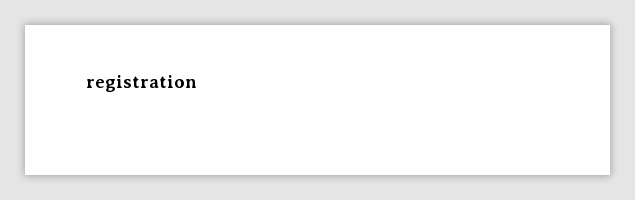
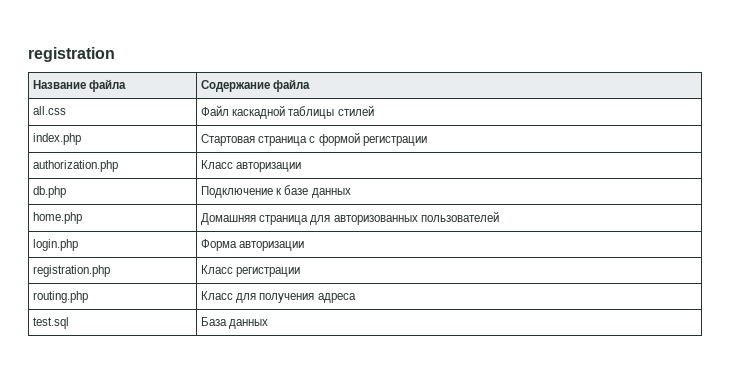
+ Название файла | Содержание файла
+ all.css | Файл каскадной таблицы стилей
+ index.php | Стартовая страница с формой регистрации
+ authorization.php | Класс авторизации
+ db.php | Подключение к базе данных
+ home.php | Домашняя страница для авторизованных пользователей
+ login.php | Форма авторизации
+ registration.php | Класс регистрации
+ routing.php | Класс для получения адреса
+ test.sql | База данных

